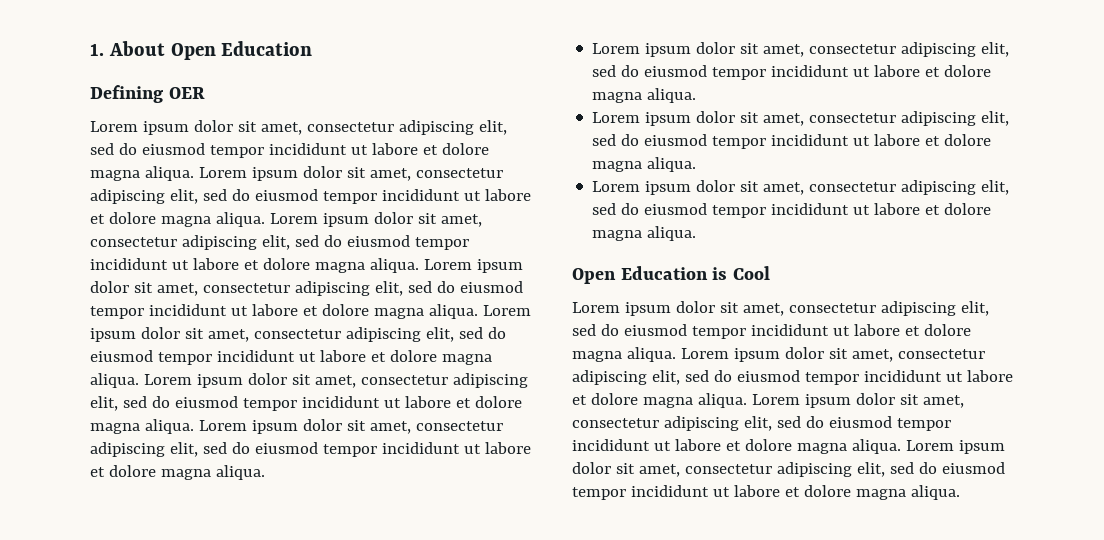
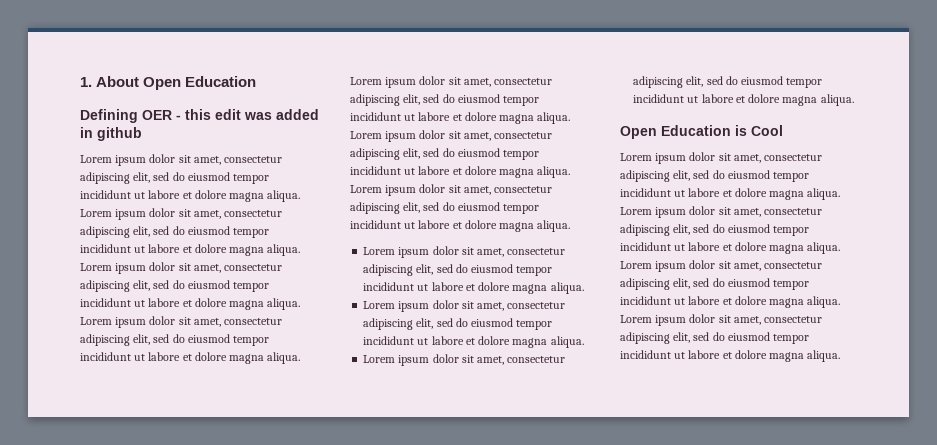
- Defining OER
+ Defining OER - this edit was added in github

